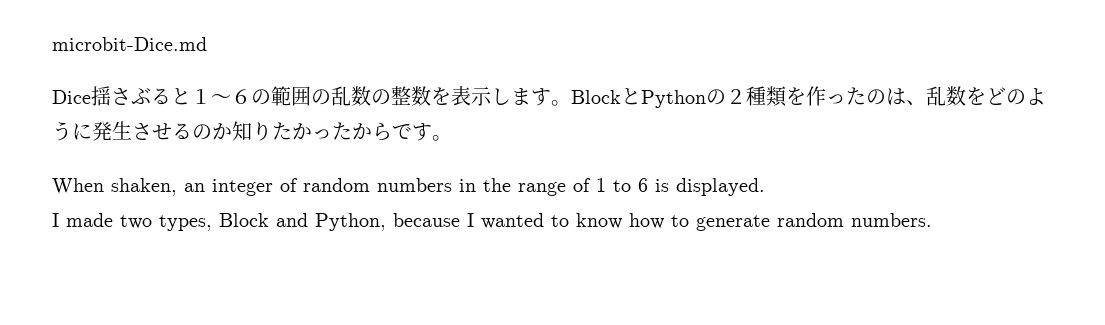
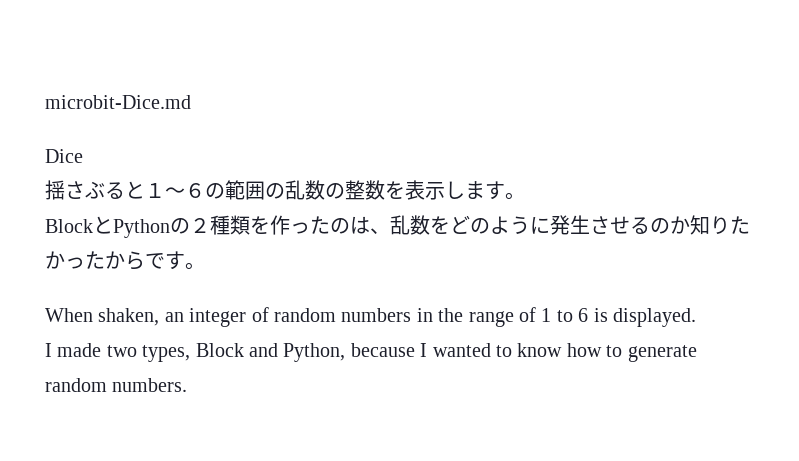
- Dice揺さぶると１～６の範囲の乱数の整数を表示します。BlockとPythonの２種類を作ったのは、乱数をどのように発生させるのか知りたかったからです。
+ Dice
+ 揺さぶると１～６の範囲の乱数の整数を表示します。
+ BlockとPythonの２種類を作ったのは、乱数をどのように発生させるのか知りたかったからです。

